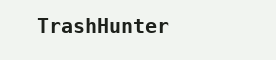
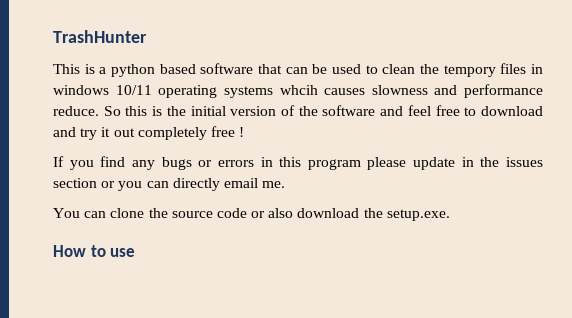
+ This is a python based software that can be used to clean the tempory files in windows 10/11 operating systems whcih causes slowness and performance reduce. So this is the initial version of the software and feel free to download and try it out completely free !
+ If you find any bugs or errors in this program please update in the issues section or you can directly email me.
+ You can clone the source code or also download the setup.exe.
+ How to use

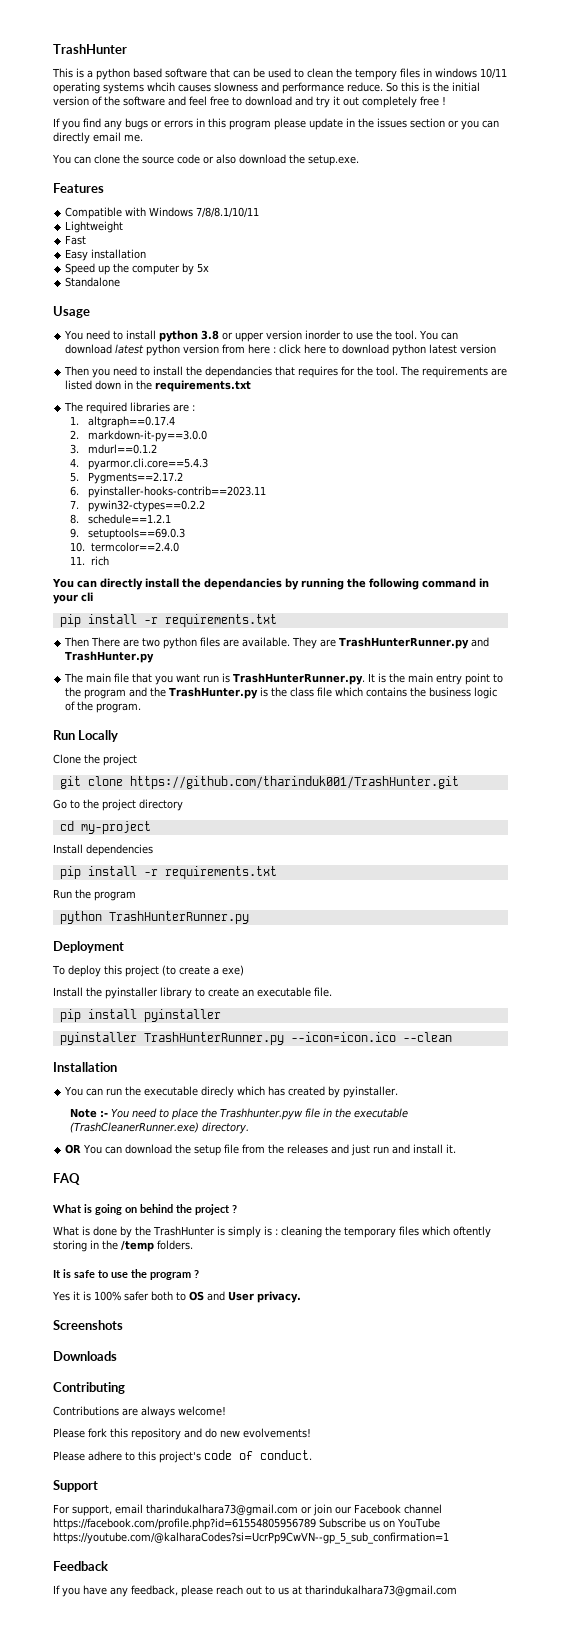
- How to use
+ Features
+ Compatible with Windows 7/8/8.1/10/11
+ Lightweight
+ Fast
+ Easy installation
+ Speed up the computer by 5x
+ Standalone
+ Usage
+ You need to install python 3.8 or upper version inorder to use the tool. You can download latest python version from here : click here to download python latest version
+ Then you need to install the dependancies that requires for the tool. The requirements are listed down in the requirements.txt
+ The required libraries are :
+ 1. altgraph==0.17.4
+ 2. markdown-it-py==3.0.0
+ 3. mdurl==0.1.2
+ 4. pyarmor.cli.core==5.4.3
+ 5. Pygments==2.17.2
+ 6. pyinstaller-hooks-contrib==2023.11
+ 7. pywin32-ctypes==0.2.2
+ 8. schedule==1.2.1
+ 9. setuptools==69.0.3
+ 10. termcolor==2.4.0
+ 11. rich
+ You can directly install the dependancies by running the following command in your cli
+ pip install -r requirements.txt
+ Then There are two python files are available. They are TrashHunterRunner.py and TrashHunter.py
+ The main file that you want run is TrashHunterRunner.py. It is the main entry point to the program and the TrashHunter.py is the class file which contains the business logic of the program.
+ Run Locally
+ Clone the project
+ git clone https://github.com/tharinduk001/TrashHunter.git
+ Go to the project directory
+ cd my-project
+ Install dependencies
+ pip install -r requirements.txt
+ Run the program
+ python TrashHunterRunner.py
+ Deployment
+ To deploy this project (to create a exe)
+ Install the pyinstaller library to create an executable file.
+ pip install pyinstaller
+ pyinstaller TrashHunterRunner.py --icon=icon.ico --clean
+ Installation
+ You can run the executable direcly which has created by pyinstaller.
+ Note :- You need to place the Trashhunter.pyw file in the executable (TrashCleanerRunner.exe) directory.
+ OR You can download the setup file from the releases and just run and install it.
+ FAQ
+ What is going on behind the project ?
+ What is done by the TrashHunter is simply is : cleaning the temporary files which oftently storing in the /temp folders.
+ It is safe to use the program ?
+ Yes it is 100% safer both to OS and User privacy.
+ Screenshots
+ Downloads
+ Contributing
+ Contributions are always welcome!
+ Please fork this repository and do new evolvements!
+ Please adhere to this project's code of conduct.
+ Support
+ For support, email tharindukalhara73@gmail.com or join our Facebook channel https://facebook.com/profile.php?id=61554805956789 Subscribe us on YouTube https://youtube.com/@kalharaCodes?si=UcrPp9CwVN--gp_5_sub_confirmation=1
+ Feedback
+ If you have any feedback, please reach out to us at tharindukalhara73@gmail.com

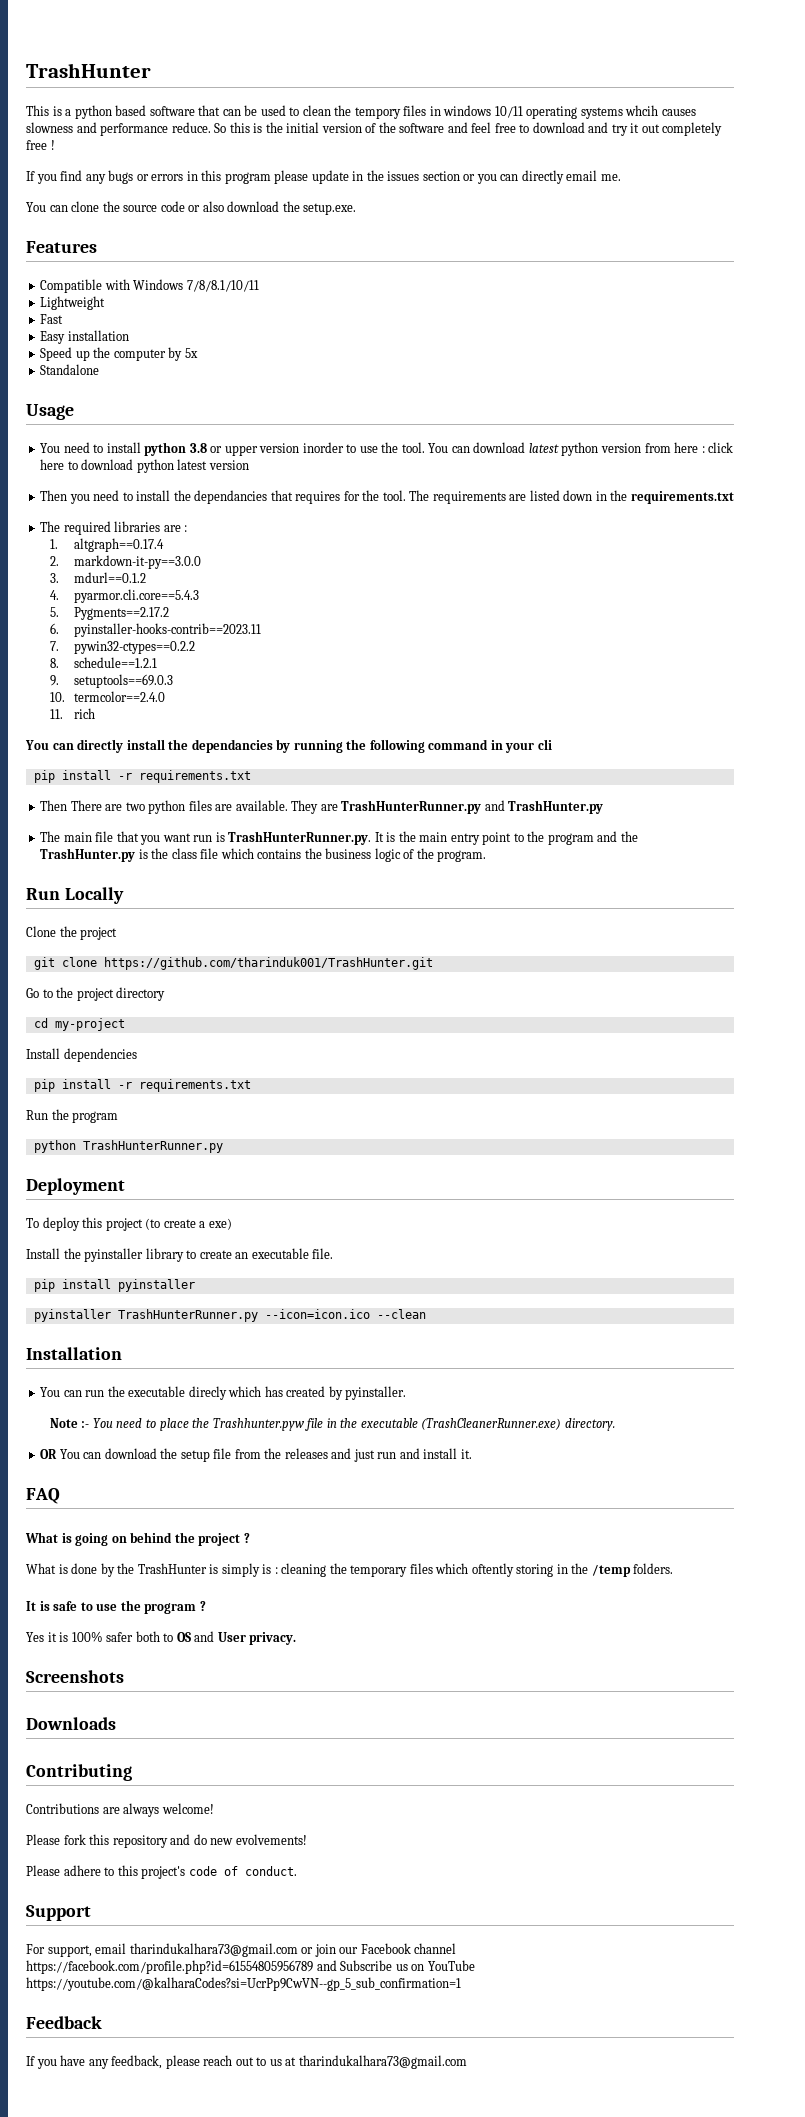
- For support, email tharindukalhara73@gmail.com or join our Facebook channel https://facebook.com/profile.php?id=61554805956789 Subscribe us on YouTube https://youtube.com/@kalharaCodes?si=UcrPp9CwVN--gp_5_sub_confirmation=1
+ For support, email tharindukalhara73@gmail.com or join our Facebook channel https://facebook.com/profile.php?id=61554805956789 and Subscribe us on YouTube https://youtube.com/@kalharaCodes?si=UcrPp9CwVN--gp_5_sub_confirmation=1

